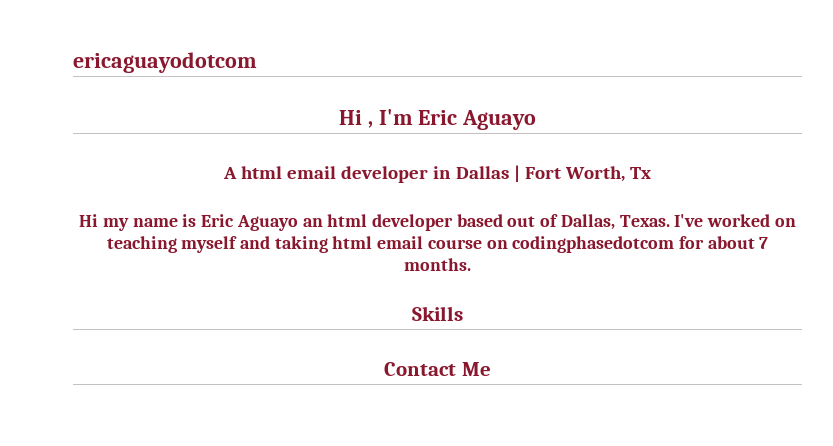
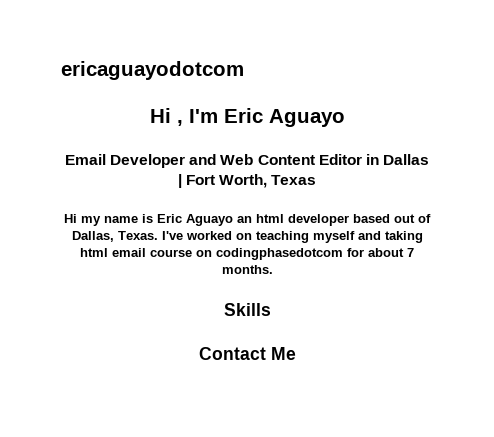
- A html email developer in Dallas | Fort Worth, Tx
+ Email Developer and Web Content Editor in Dallas | Fort Worth, Texas

